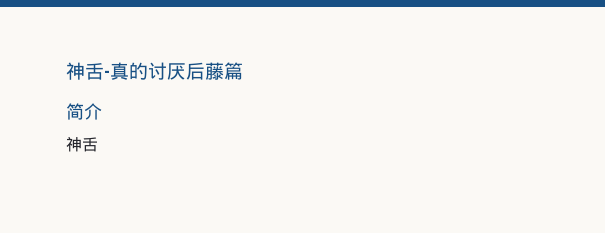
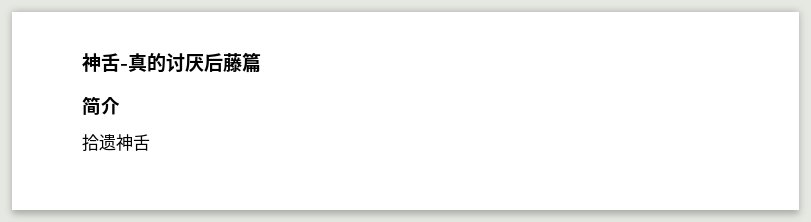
  简介
- 神舌
+ 拾遗神舌

